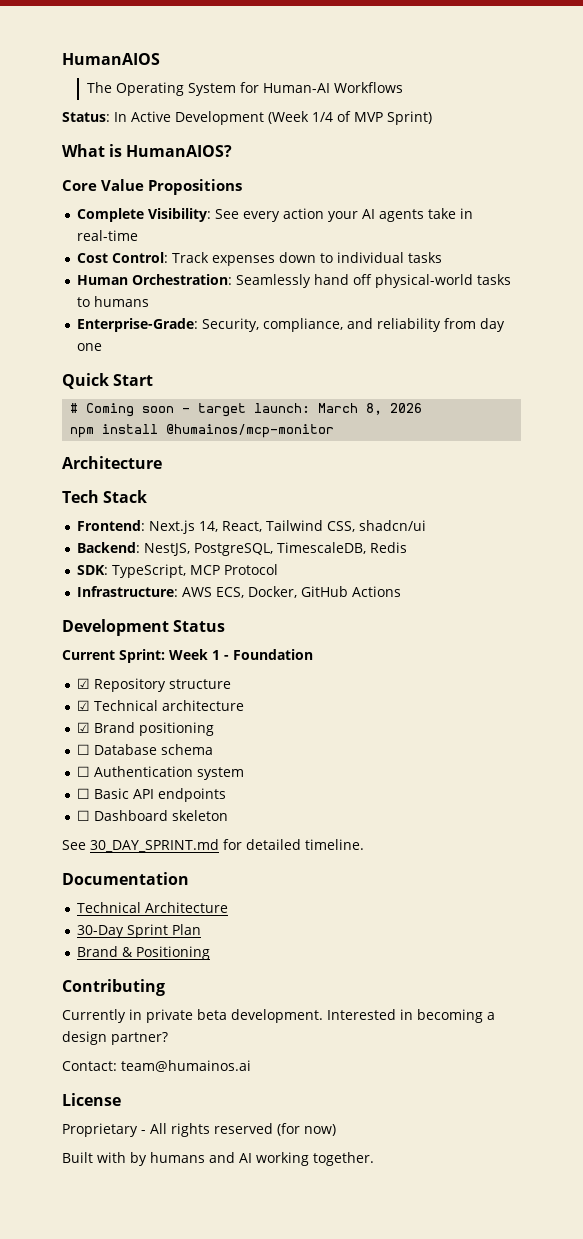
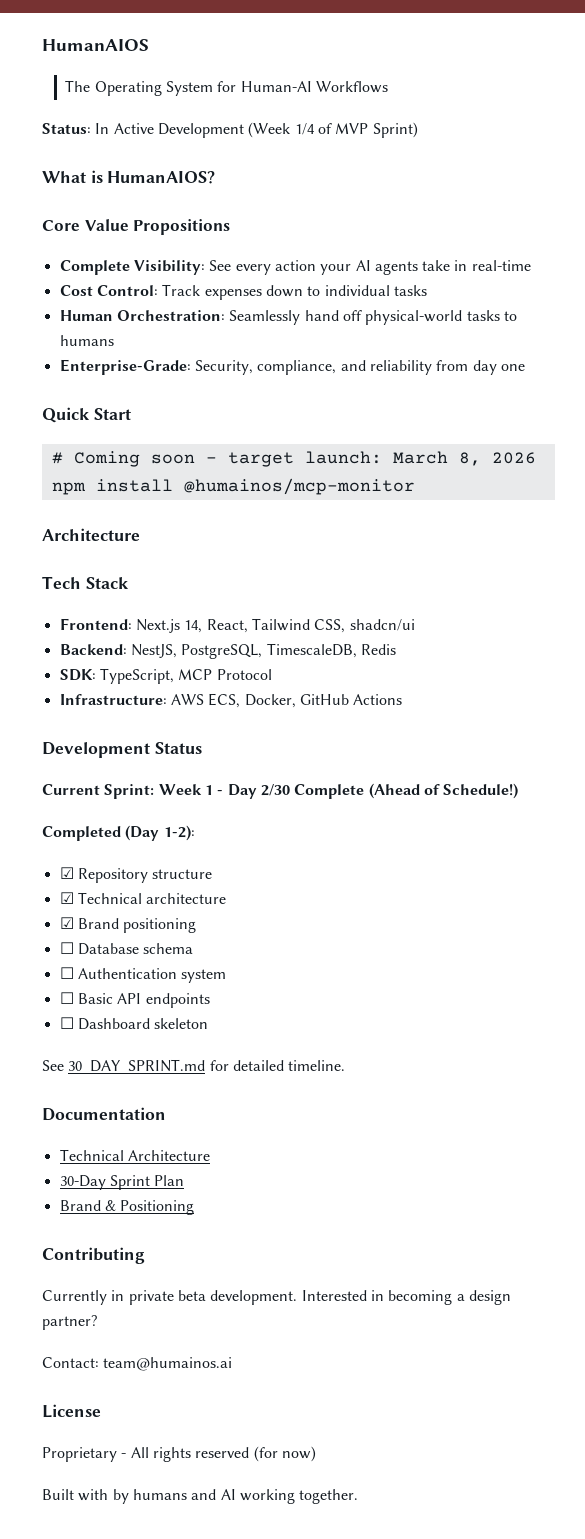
- Current Sprint: Week 1 - Foundation
+ Current Sprint: Week 1 - Day 2/30 Complete (Ahead of Schedule!)
+ Completed (Day 1-2):

